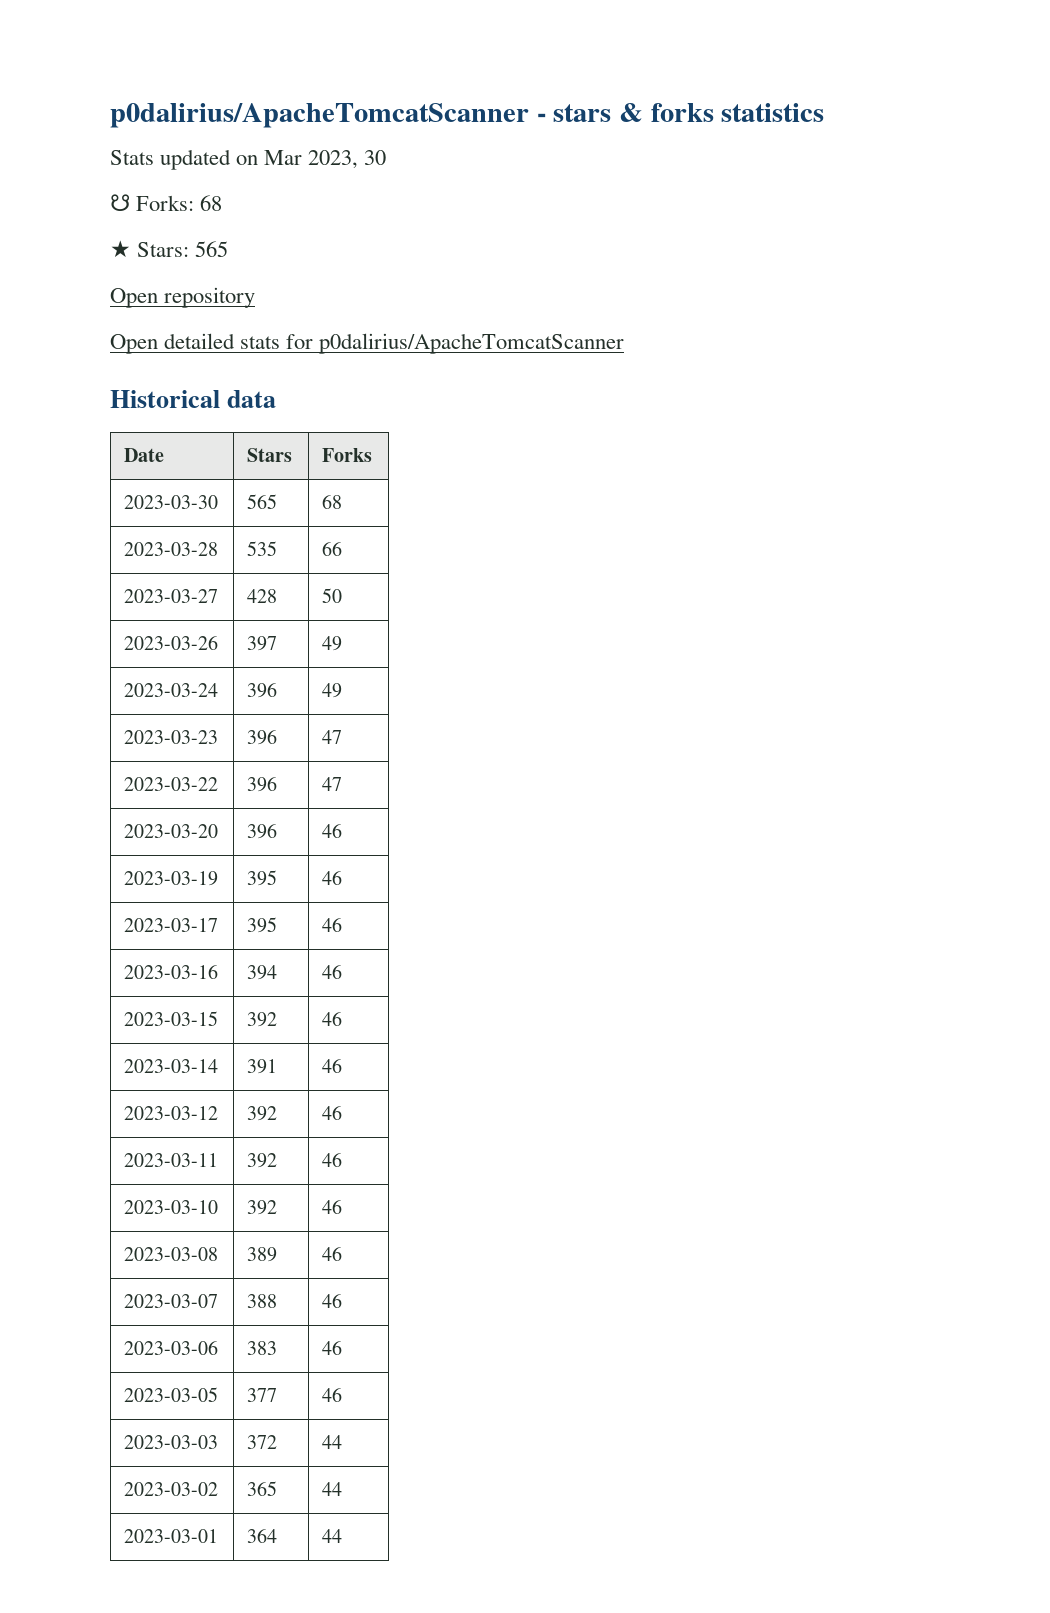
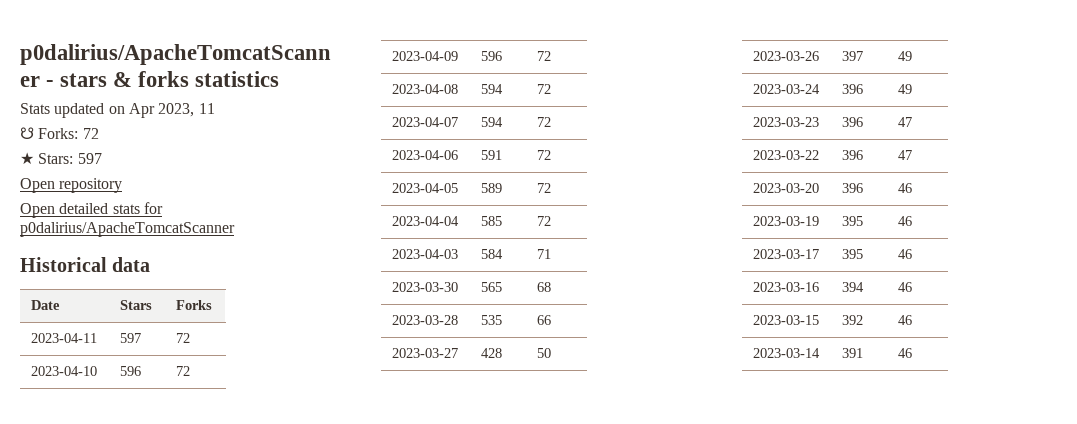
- Stats updated on Mar 2023, 30
+ Stats updated on Apr 2023, 11
- ☋ Forks: 68
+ ☋ Forks: 72
- ★ Stars: 565
+ ★ Stars: 597
+ 2023-04-11 | 597 | 72
+ 2023-04-10 | 596 | 72
+ 2023-04-09 | 596 | 72
+ 2023-04-08 | 594 | 72
+ 2023-04-07 | 594 | 72
+ 2023-04-06 | 591 | 72
+ 2023-04-05 | 589 | 72
+ 2023-04-04 | 585 | 72
+ 2023-04-03 | 584 | 71
- 2023-03-12 | 392 | 46
- 2023-03-11 | 392 | 46
- 2023-03-10 | 392 | 46
- 2023-03-08 | 389 | 46
- 2023-03-07 | 388 | 46
- 2023-03-06 | 383 | 46
- 2023-03-05 | 377 | 46
- 2023-03-03 | 372 | 44
- 2023-03-02 | 365 | 44
- 2023-03-01 | 364 | 44

